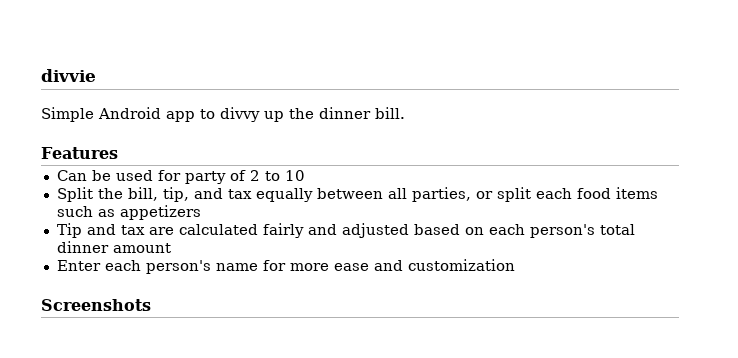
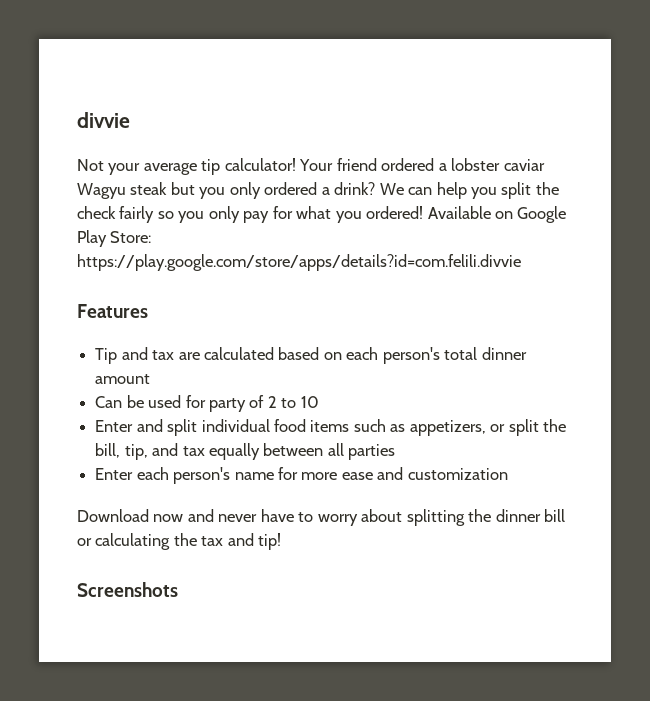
- Simple Android app to divvy up the dinner bill.
+ Not your average tip calculator! Your friend ordered a lobster caviar Wagyu steak but you only ordered a drink? We can help you split the check fairly so you only pay for what you ordered! Available on Google Play Store: https://play.google.com/store/apps/details?id=com.felili.divvie
  Features
+ Tip and tax are calculated based on each person's total dinner amount
- Split the bill, tip, and tax equally between all parties, or split each food items such as appetizers
- Tip and tax are calculated fairly and adjusted based on each person's total dinner amount
+ Enter and split individual food items such as appetizers, or split the bill, tip, and tax equally between all parties
+ Download now and never have to worry about splitting the dinner bill or calculating the tax and tip!

